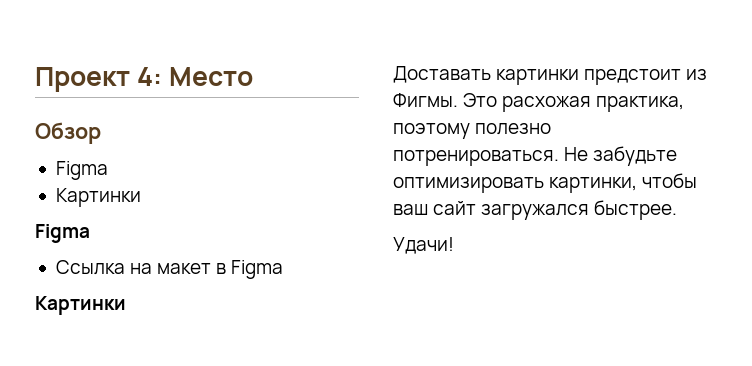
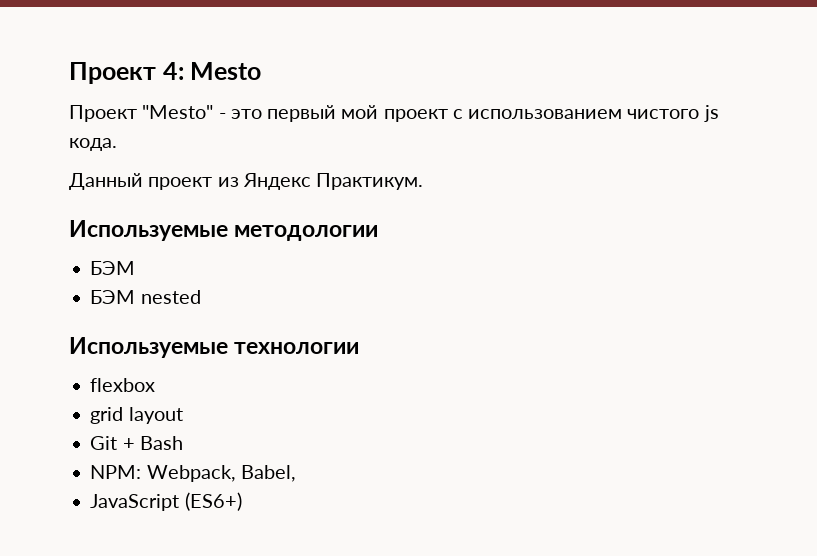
- Проект 4: Место
- Обзор
- Figma
- Картинки
- Figma
- Ссылка на макет в Figma
- Картинки
- Доставать картинки предстоит из Фигмы. Это расхожая практика, поэтому полезно потренироваться. Не забудьте оптимизировать картинки, чтобы ваш сайт загружался быстрее.
- Удачи!
+ Проект 4: Mesto
+ Проект "Mesto" - это первый мой проект с использованием чистого js кода.
+ Данный проект из Яндекс Практикум.
+ Используемые методологии
+ БЭМ
+ БЭМ nested
+ Используемые технологии
+ flexbox
+ grid layout
+ Git + Bash
+ NPM: Webpack, Babel,
+ JavaScript (ES6+)

